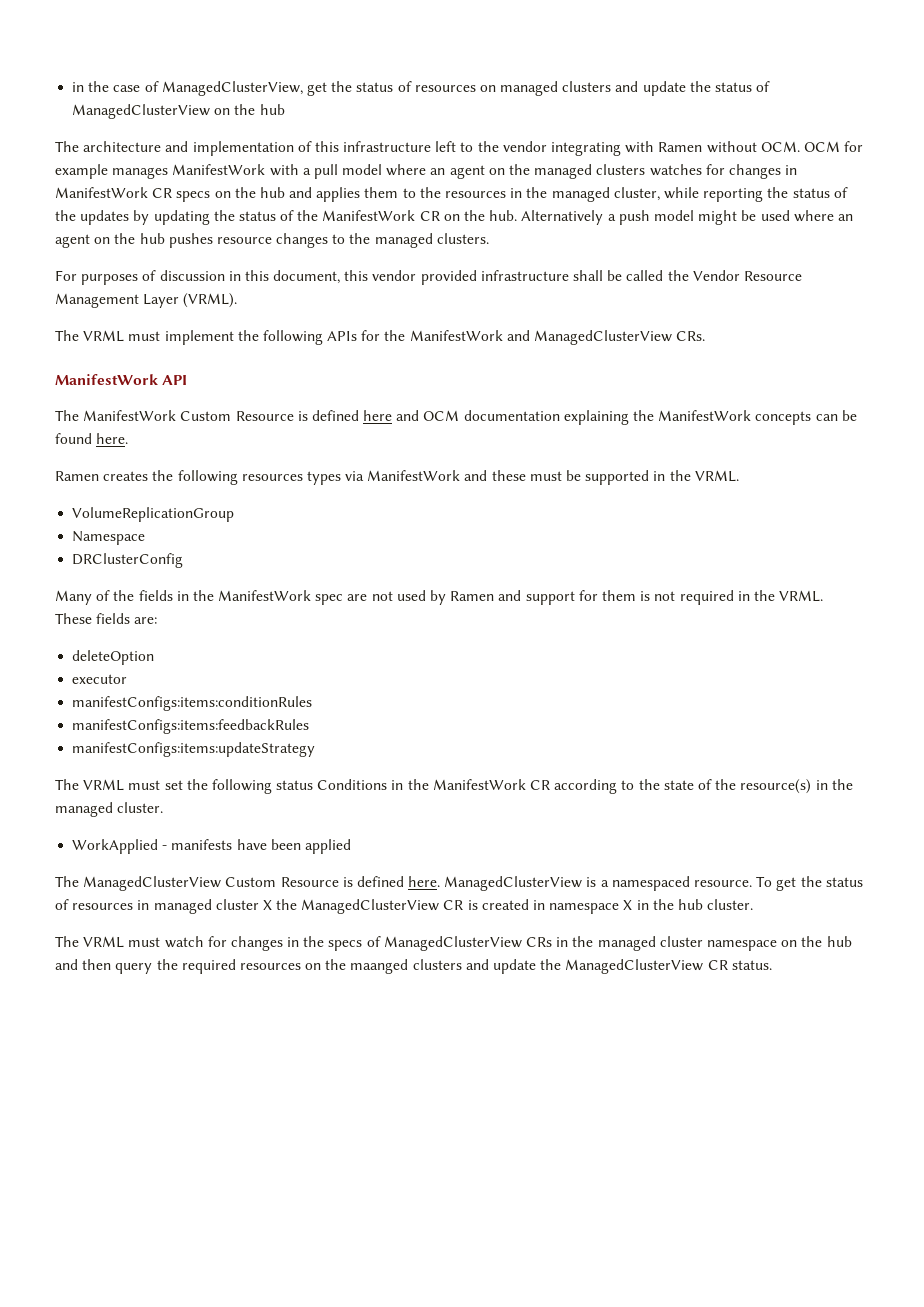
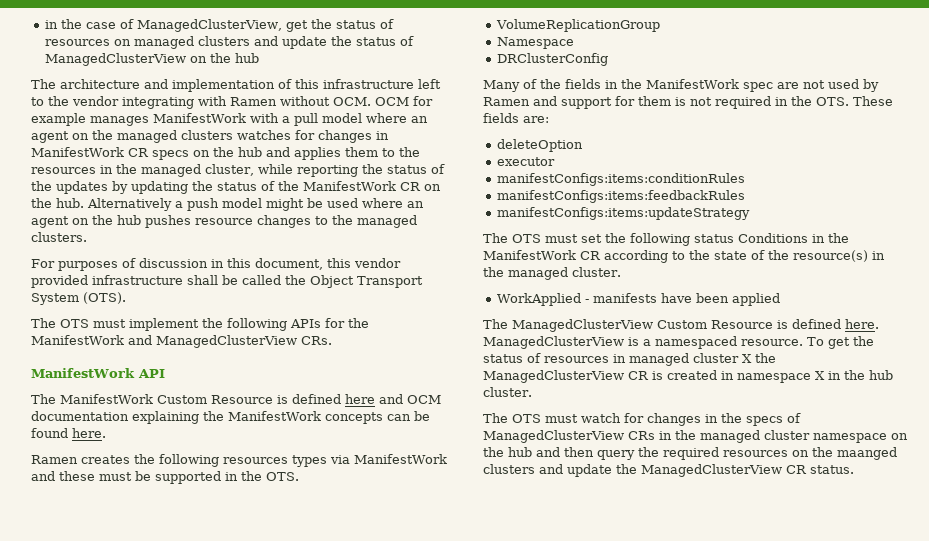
- For purposes of discussion in this document, this vendor provided infrastructure shall be called the Vendor Resource Management Layer (VRML).
- The VRML must implement the following APIs for the ManifestWork and ManagedClusterView CRs.
+ For purposes of discussion in this document, this vendor provided infrastructure shall be called the Object Transport System (OTS).
+ The OTS must implement the following APIs for the ManifestWork and ManagedClusterView CRs.
- Ramen creates the following resources types via ManifestWork and these must be supported in the VRML.
+ Ramen creates the following resources types via ManifestWork and these must be supported in the OTS.
- Many of the fields in the ManifestWork spec are not used by Ramen and support for them is not required in the VRML. These fields are:
+ Many of the fields in the ManifestWork spec are not used by Ramen and support for them is not required in the OTS. These fields are:
- The VRML must set the following status Conditions in the ManifestWork CR according to the state of the resource(s) in the managed cluster.
+ The OTS must set the following status Conditions in the ManifestWork CR according to the state of the resource(s) in the managed cluster.
- The VRML must watch for changes in the specs of ManagedClusterView CRs in the managed cluster namespace on the hub and then query the required resources on the maanged clusters and update the ManagedClusterView CR status.
+ The OTS must watch for changes in the specs of ManagedClusterView CRs in the managed cluster namespace on the hub and then query the required resources on the maanged clusters and update the ManagedClusterView CR status.

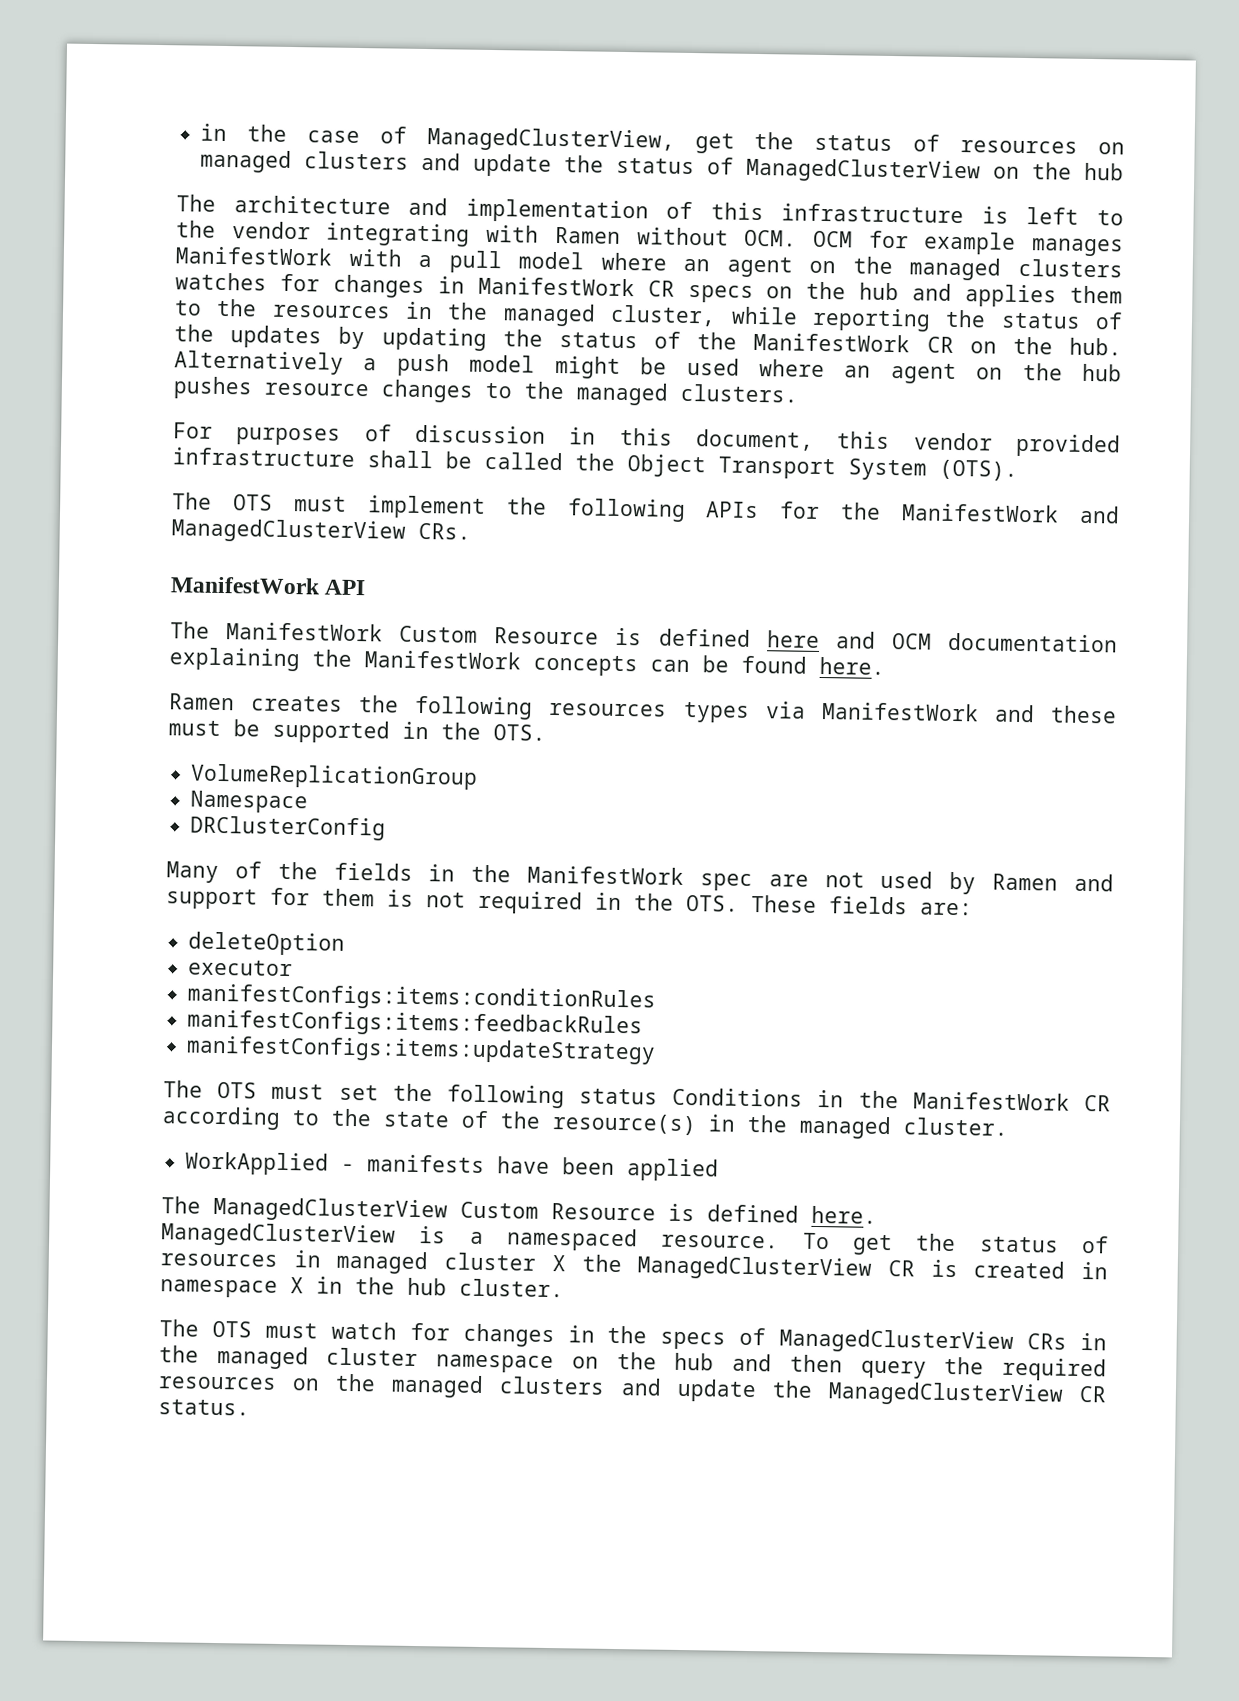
- The architecture and implementation of this infrastructure left to the vendor integrating with Ramen without OCM. OCM for example manages ManifestWork with a pull model where an agent on the managed clusters watches for changes in ManifestWork CR specs on the hub and applies them to the resources in the managed cluster, while reporting the status of the updates by updating the status of the ManifestWork CR on the hub.
+ The architecture and implementation of this infrastructure is left to the vendor integrating with Ramen without OCM. OCM for example manages ManifestWork with a pull model where an agent on the managed clusters watches for changes in ManifestWork CR specs on the hub and applies them to the resources in the managed cluster, while reporting the status of the updates by updating the status of the ManifestWork CR on the hub.
- The OTS must watch for changes in the specs of ManagedClusterView CRs in the managed cluster namespace on the hub and then query the required resources on the maanged clusters and update the ManagedClusterView CR status.
+ The OTS must watch for changes in the specs of ManagedClusterView CRs in the managed cluster namespace on the hub and then query the required resources on the managed clusters and update the ManagedClusterView CR status.

